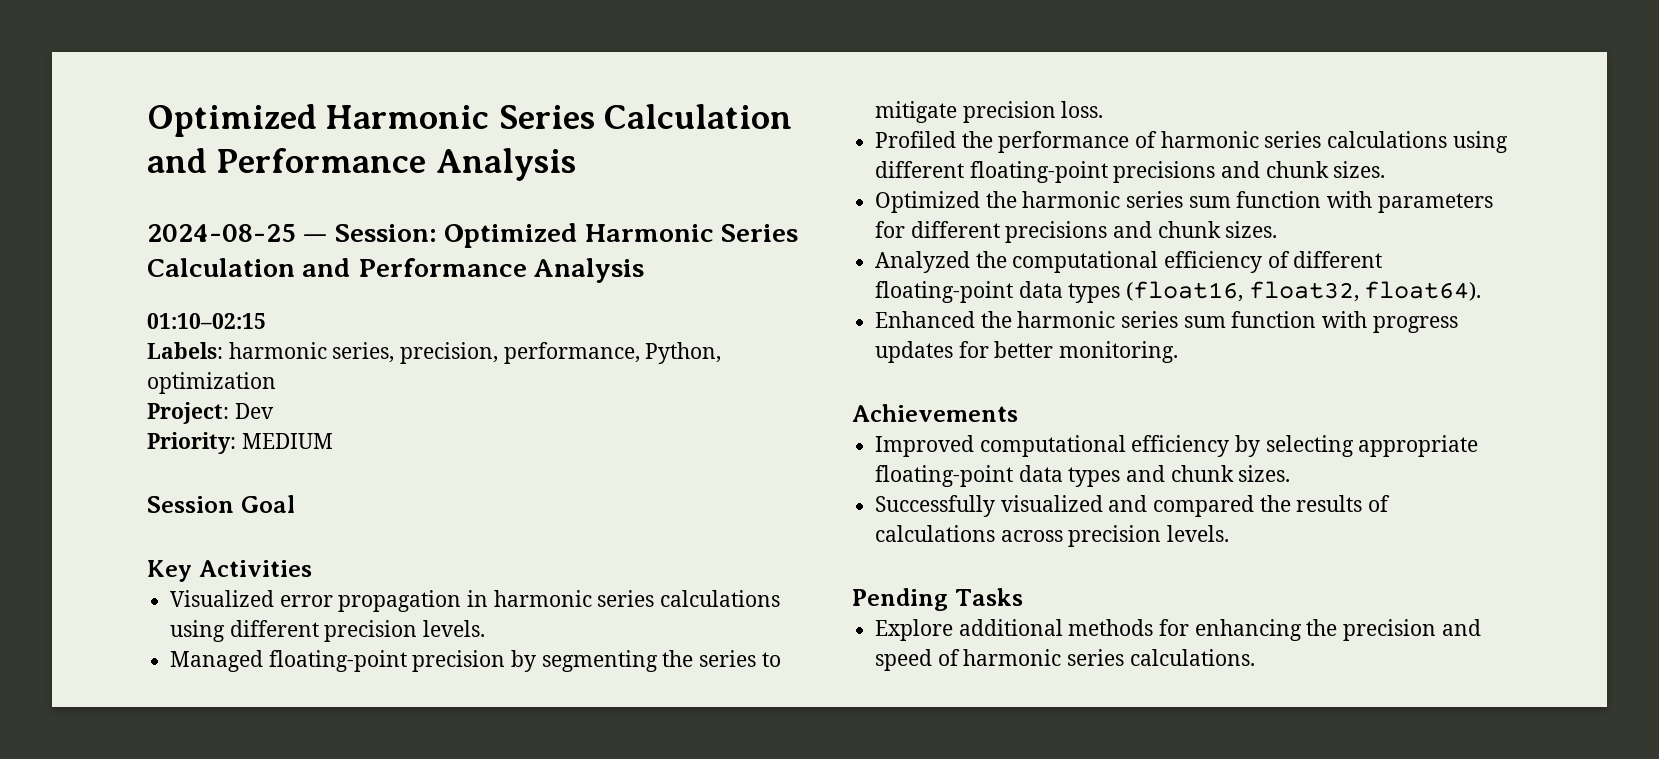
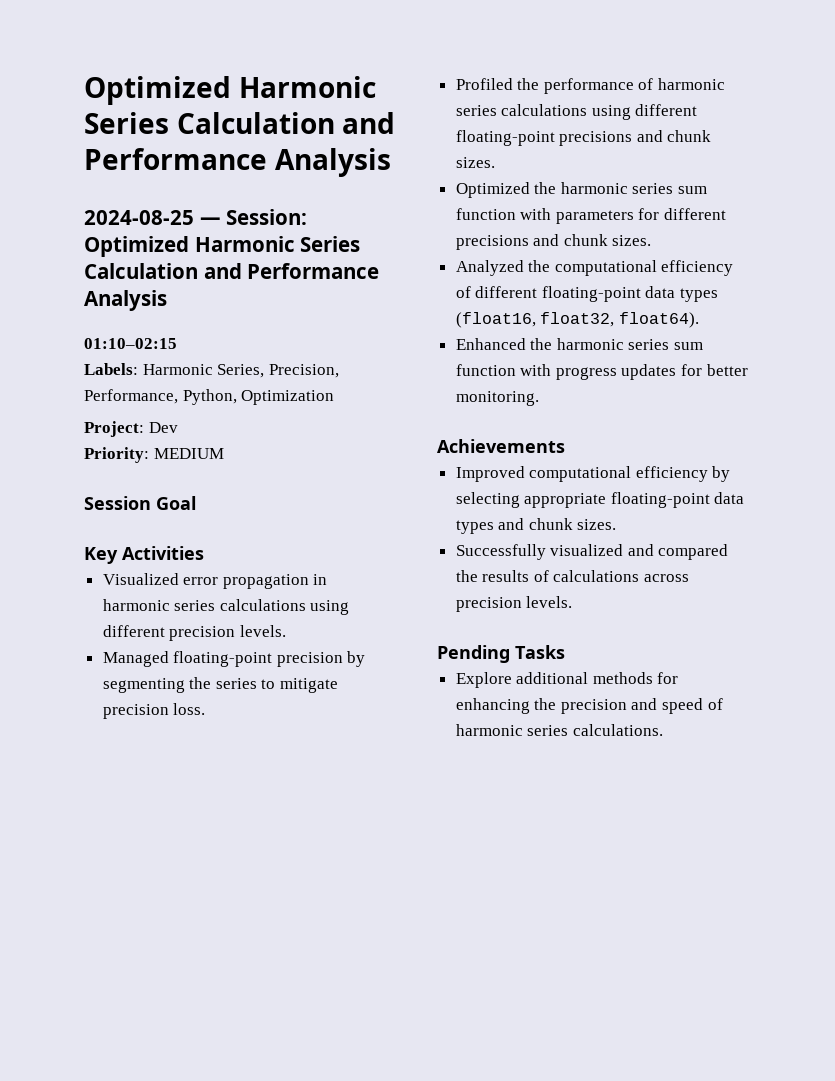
- Labels: harmonic series, precision, performance, Python, optimization
+ Labels: Harmonic Series, Precision, Performance, Python, Optimization

